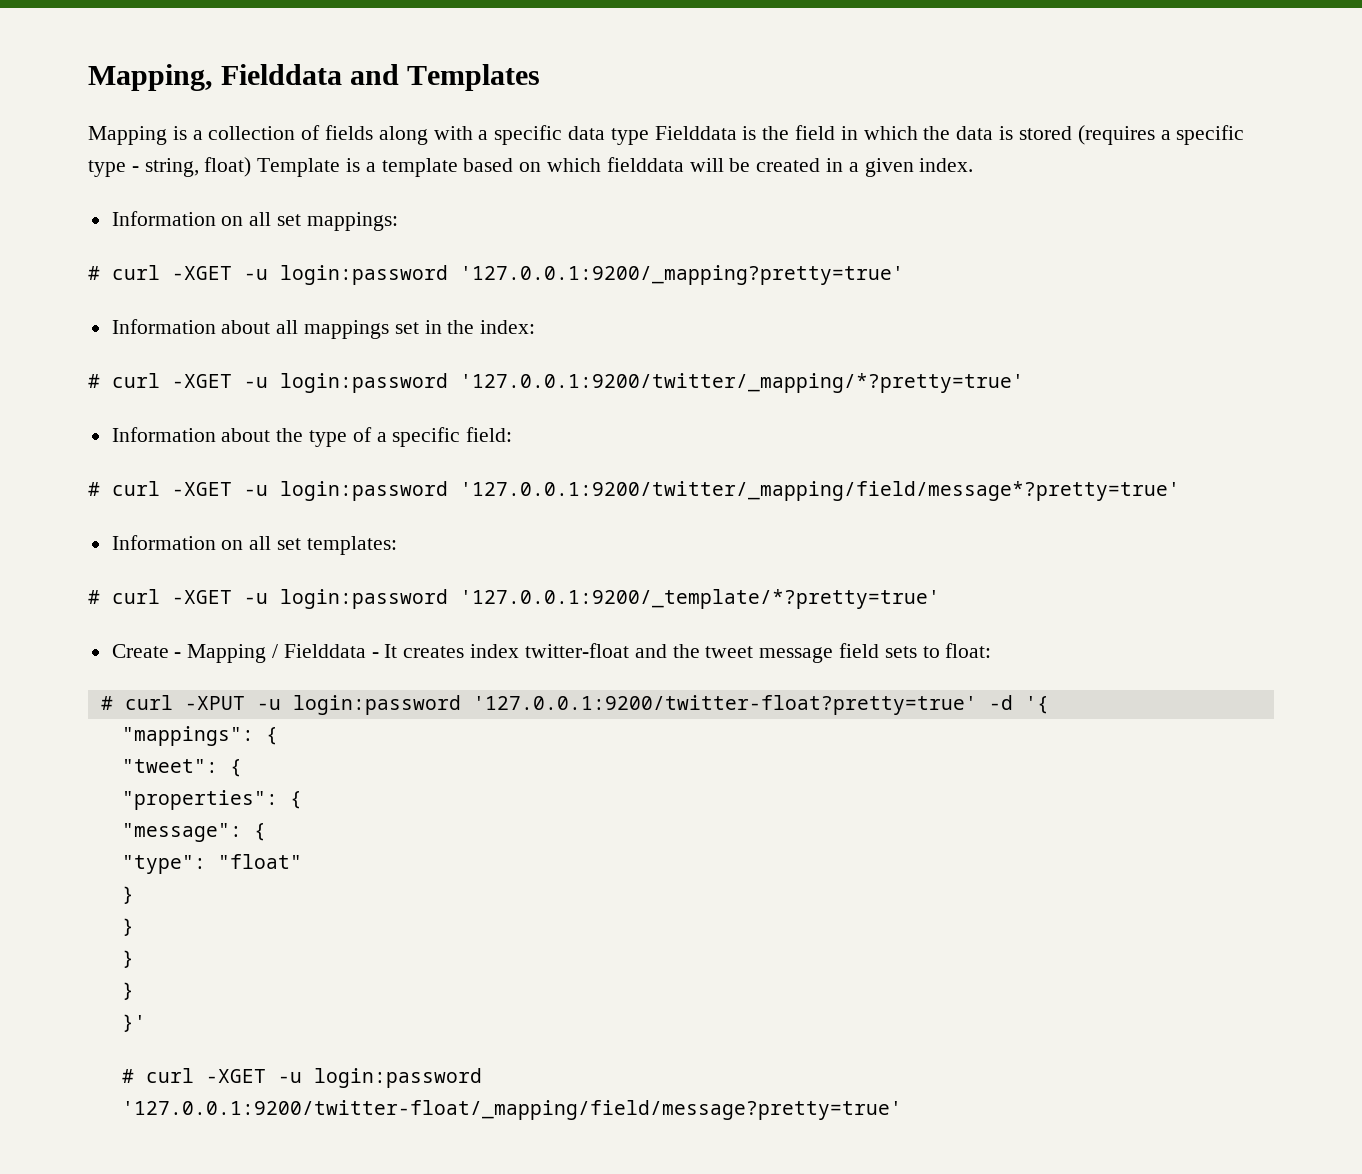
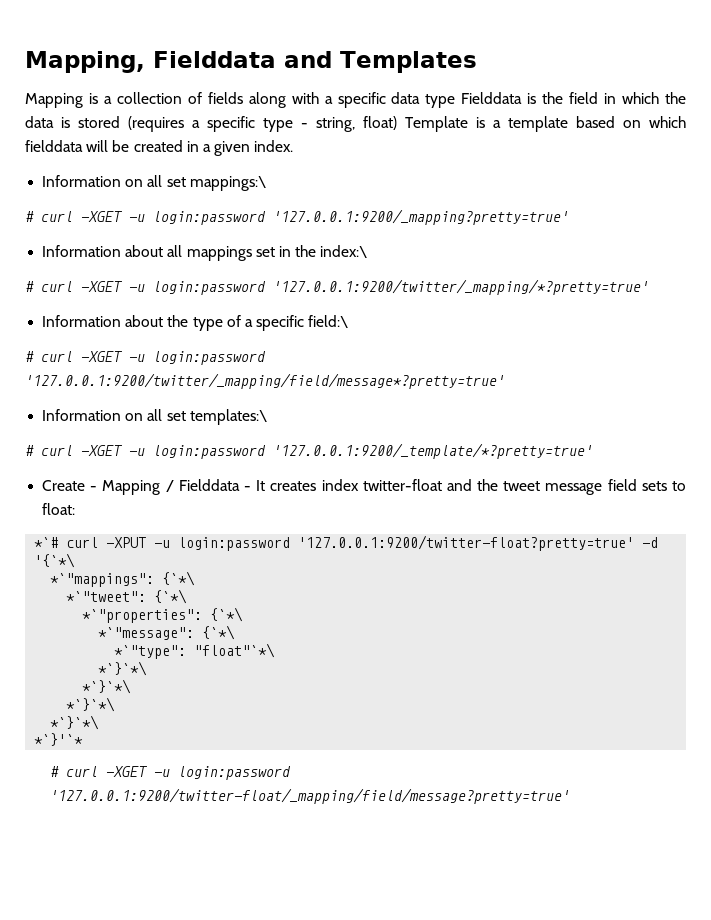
- Information on all set mappings:
+ Information on all set mappings:\
- Information about all mappings set in the index:
+ Information about all mappings set in the index:\
- Information about the type of a specific field:
+ Information about the type of a specific field:\
- Information on all set templates:
+ Information on all set templates:\
- # curl -XPUT -u login:password '127.0.0.1:9200/twitter-float?pretty=true' -d '{
- "mappings": {
- "tweet": {
- "properties": {
- "message": {
- "type": "float"
- }
- }
- }
- }
- }'
+ *`# curl -XPUT -u login:password '127.0.0.1:9200/twitter-float?pretty=true' -d '{`*\
+ *`"mappings": {`*\
+ *`"tweet": {`*\
+ *`"properties": {`*\
+ *`"message": {`*\
+ *`"type": "float"`*\
+ *`}`*\
+ *`}`*\
+ *`}`*\
+ *`}`*\
+ *`}'`*

